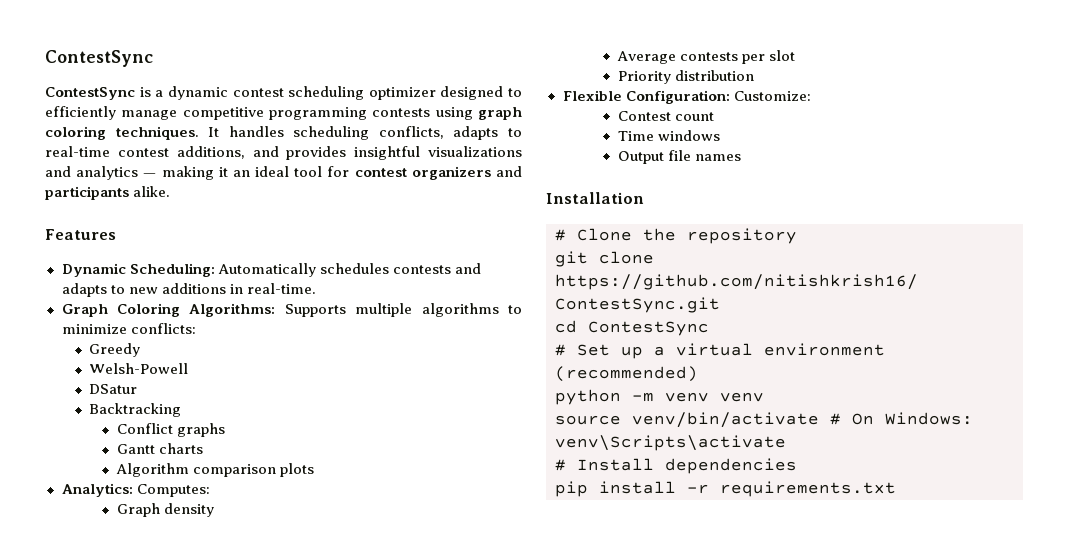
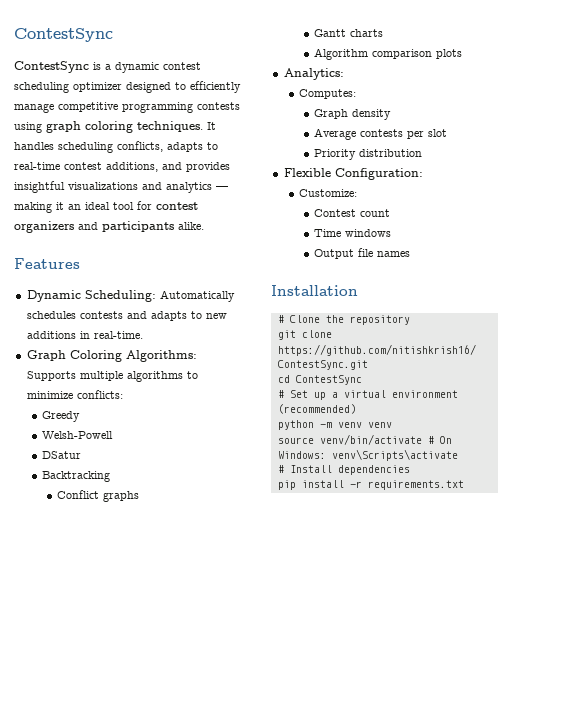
- Analytics: Computes:
+ Analytics:
+ Computes:
- Flexible Configuration: Customize:
+ Flexible Configuration:
+ Customize:

